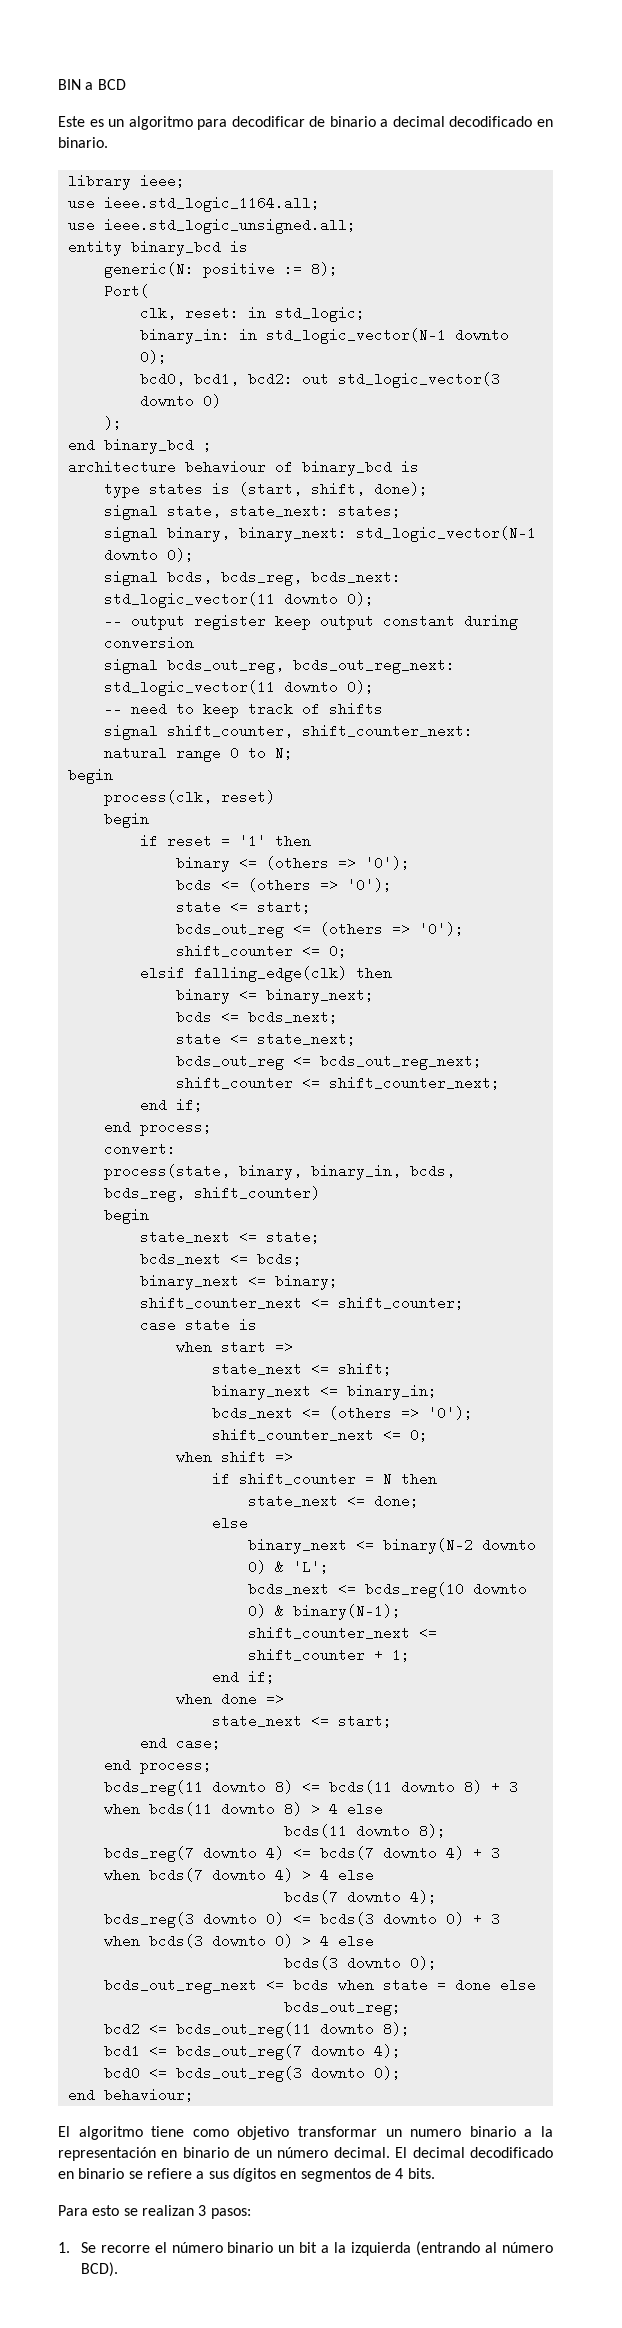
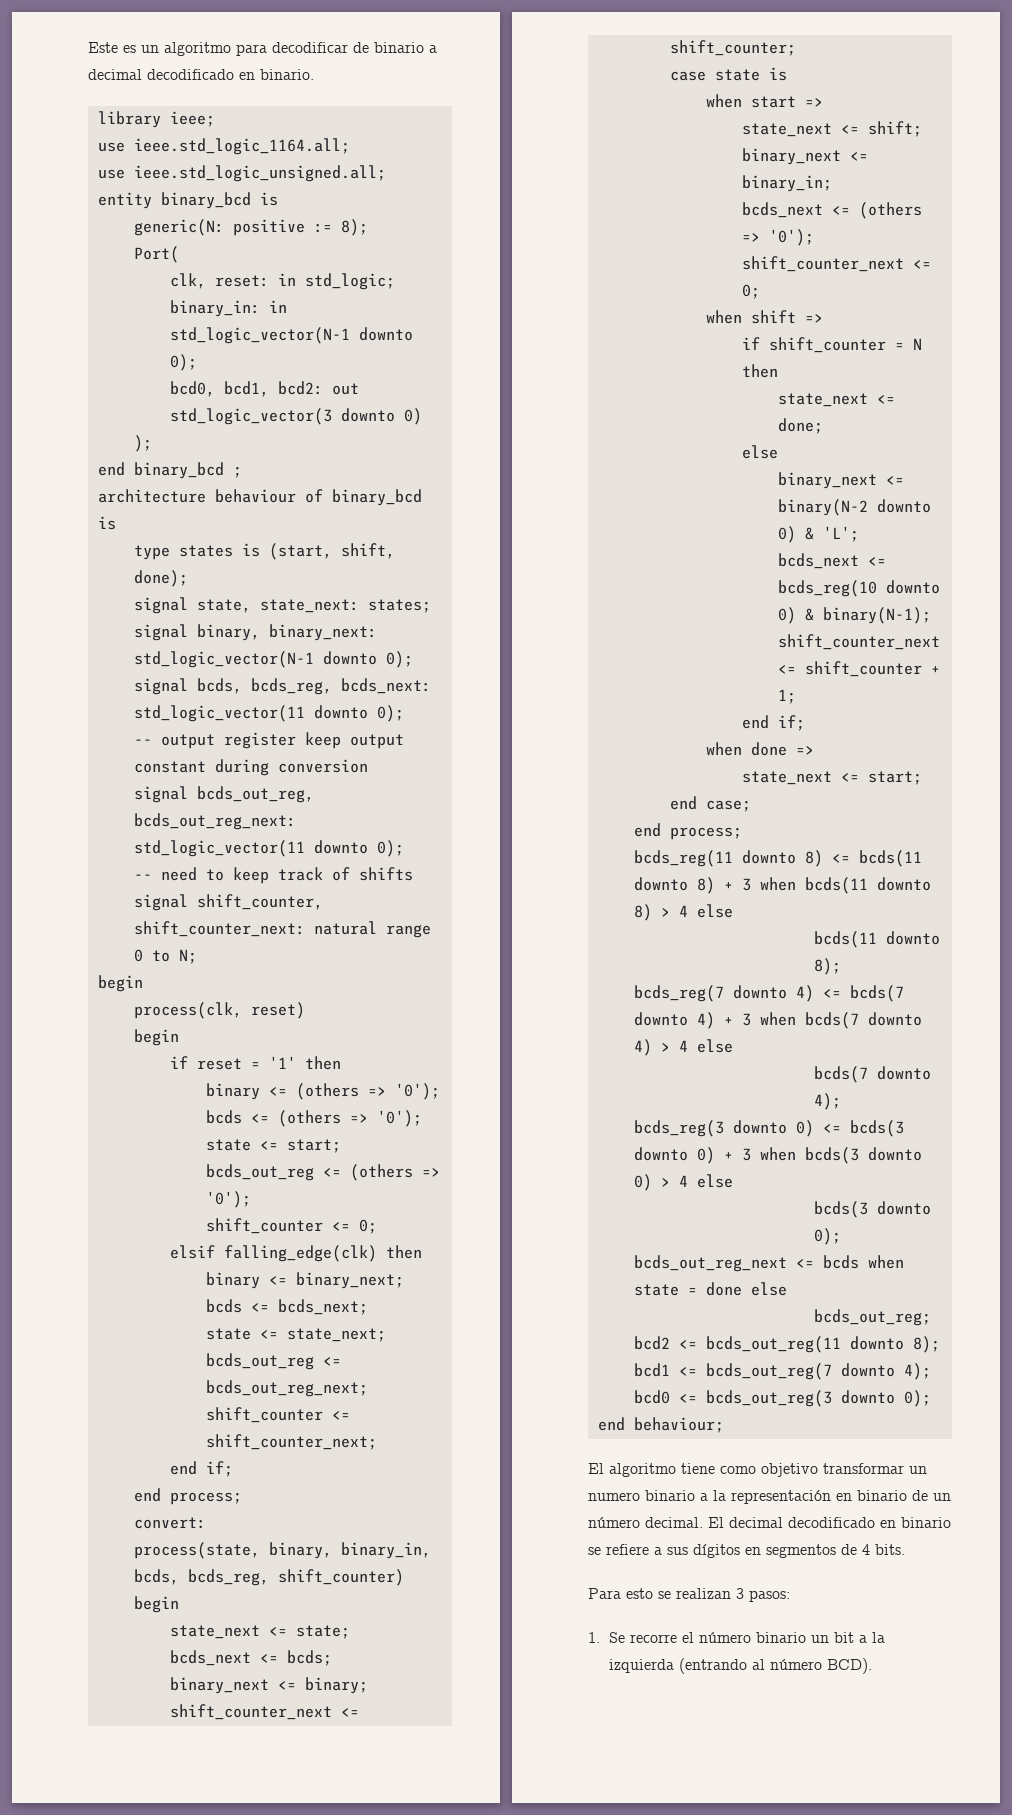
- BIN a BCD

